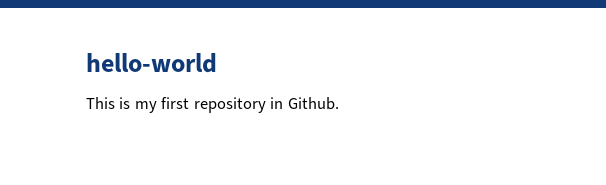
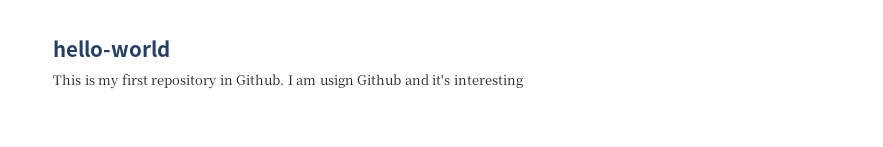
+ I am usign Github and it's interesting

